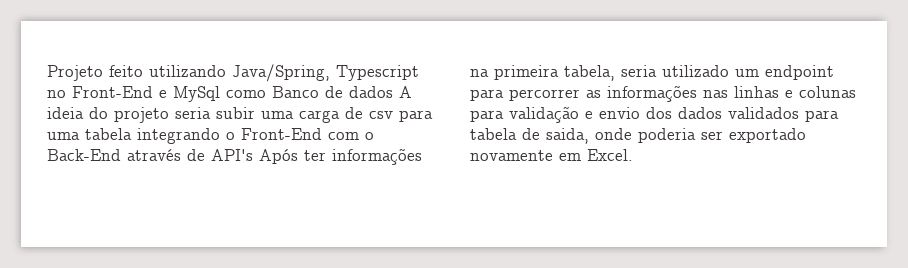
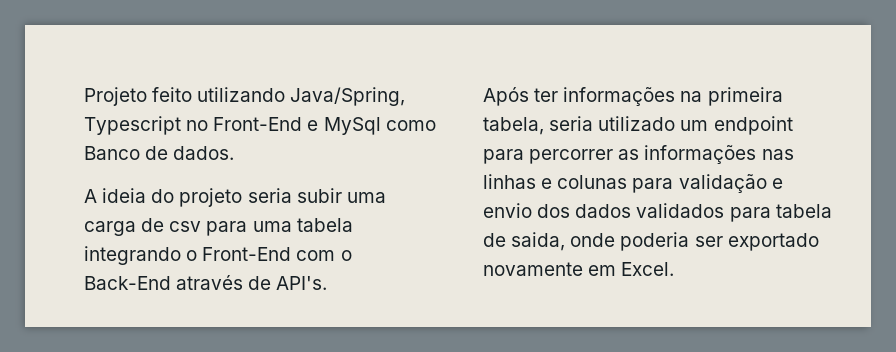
- Projeto feito utilizando Java/Spring, Typescript no Front-End e MySql como Banco de dados A ideia do projeto seria subir uma carga de csv para uma tabela integrando o Front-End com o Back-End através de API's Após ter informações na primeira tabela, seria utilizado um endpoint para percorrer as informações nas linhas e colunas para validação e envio dos dados validados para tabela de saida, onde poderia ser exportado novamente em Excel.
+ Projeto feito utilizando Java/Spring, Typescript no Front-End e MySql como Banco de dados.
+ A ideia do projeto seria subir uma carga de csv para uma tabela integrando o Front-End com o Back-End através de API's.
+ Após ter informações na primeira tabela, seria utilizado um endpoint para percorrer as informações nas linhas e colunas para validação e envio dos dados validados para tabela de saida, onde poderia ser exportado novamente em Excel.

